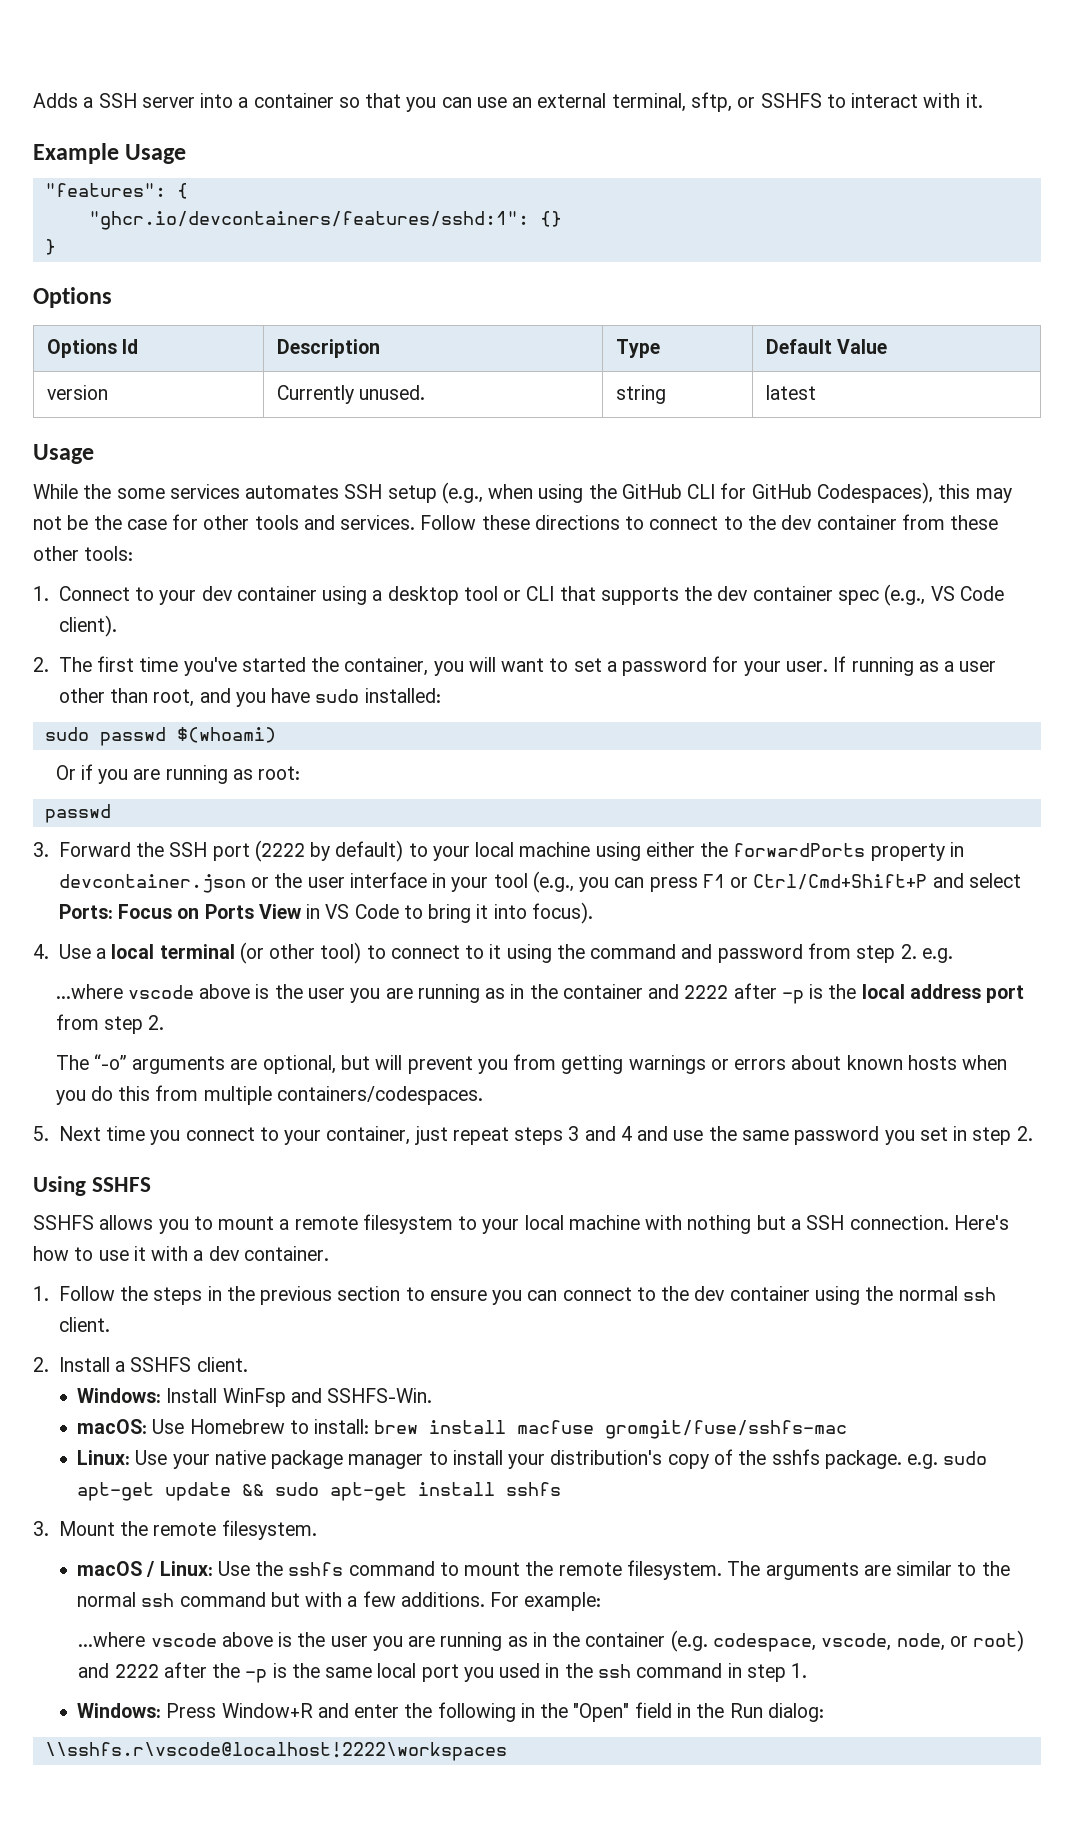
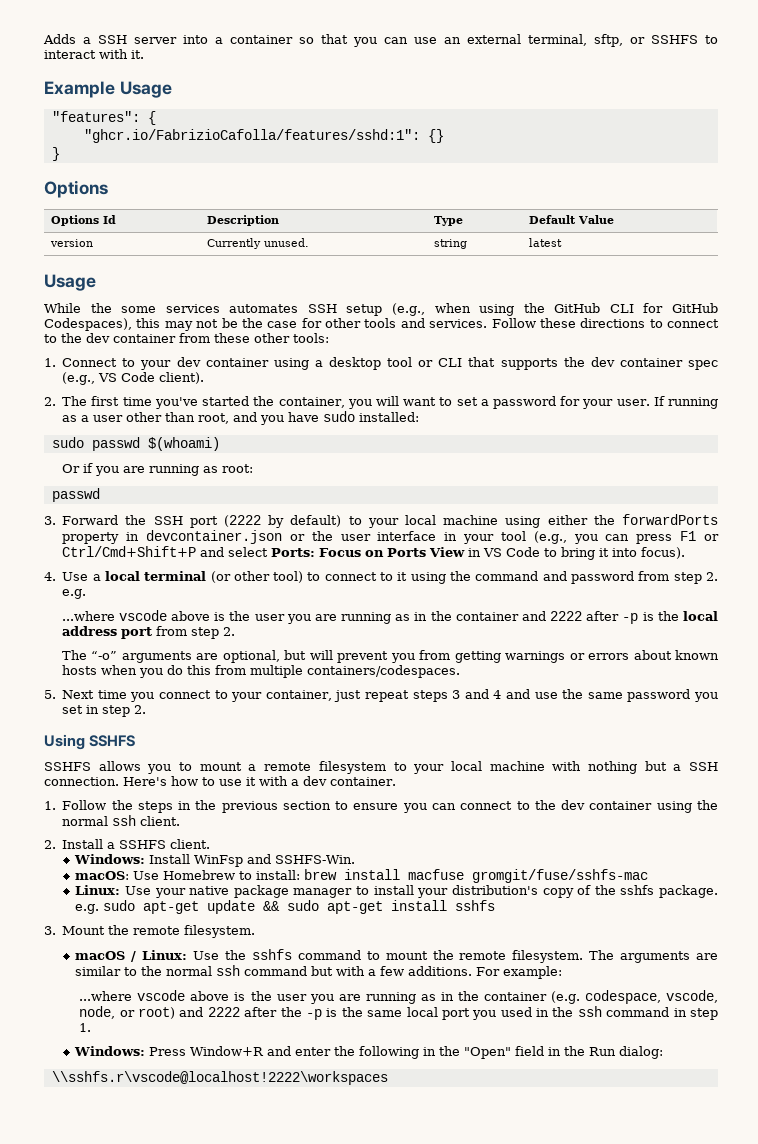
- "ghcr.io/devcontainers/features/sshd:1": {}
+ "ghcr.io/FabrizioCafolla/features/sshd:1": {}

